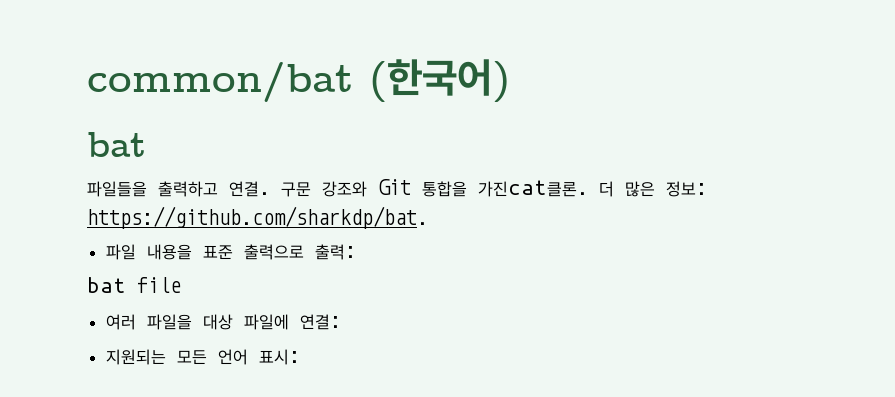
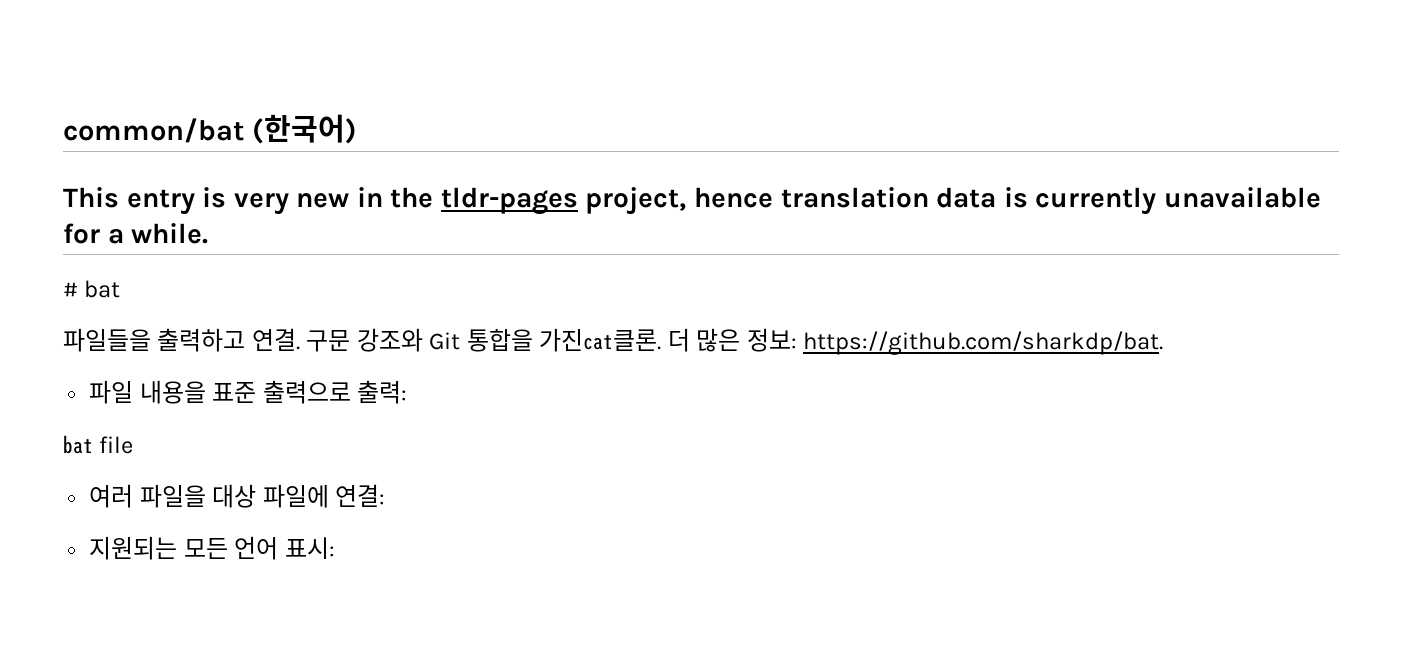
  common/bat (한국어)
- bat
+ This entry is very new in the tldr-pages project, hence translation data is currently unavailable for a while.
+ # bat

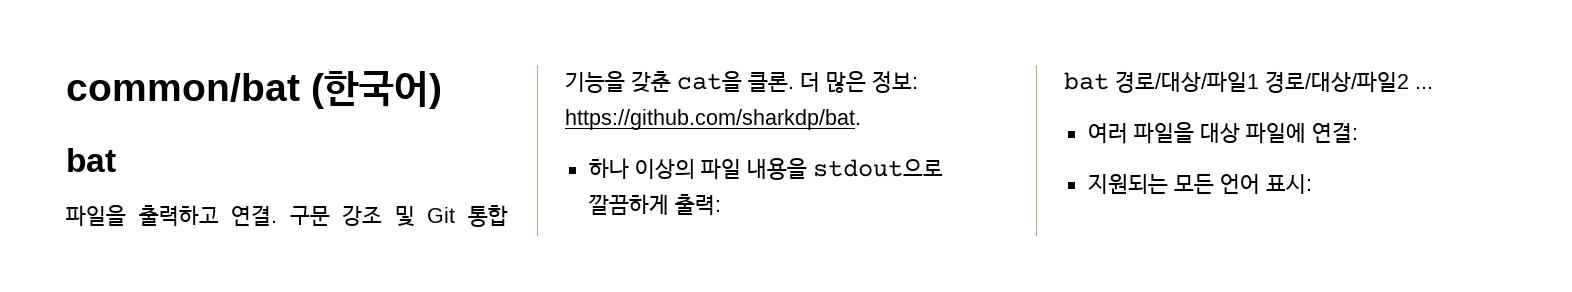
  common/bat (한국어)
- This entry is very new in the tldr-pages project, hence translation data is currently unavailable for a while.
- # bat
+ bat
- 파일들을 출력하고 연결.
+ 파일을 출력하고 연결.
- 구문 강조와 Git 통합을 가진cat클론. 더 많은 정보: https://github.com/sharkdp/bat.
- 파일 내용을 표준 출력으로 출력:
+ 구문 강조 및 Git 통합 기능을 갖춘 cat을 클론. 더 많은 정보: https://github.com/sharkdp/bat.
+ 하나 이상의 파일 내용을 stdout으로 깔끔하게 출력:
- bat file
+ bat 경로/대상/파일1 경로/대상/파일2 ...

